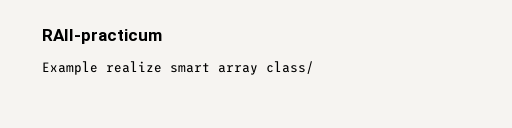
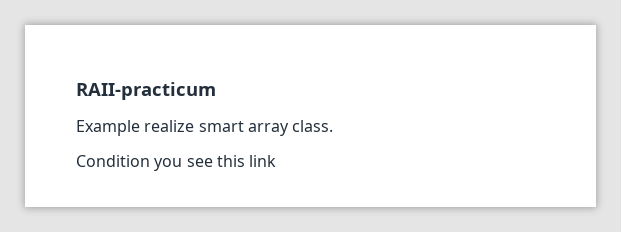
- Example realize smart array class/
+ Example realize smart array class.
+ Condition you see this link

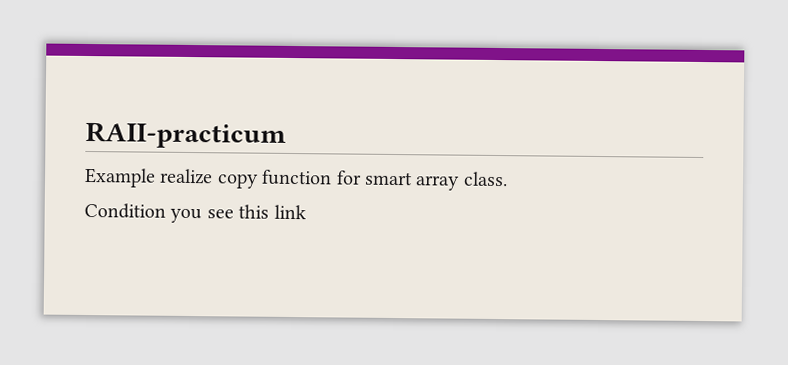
- Example realize smart array class.
+ Example realize copy funсtion for smart array class.

